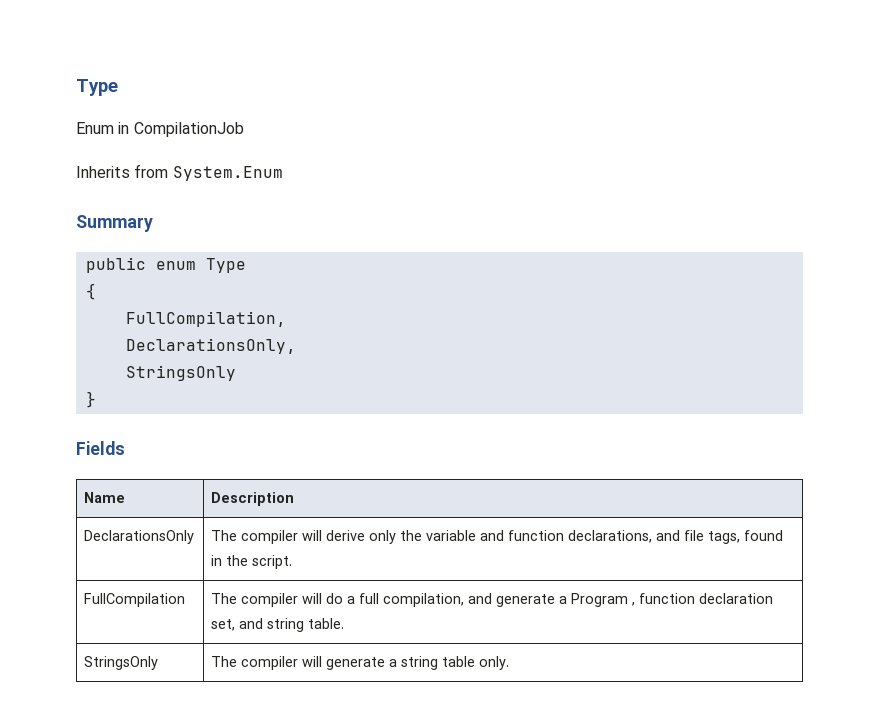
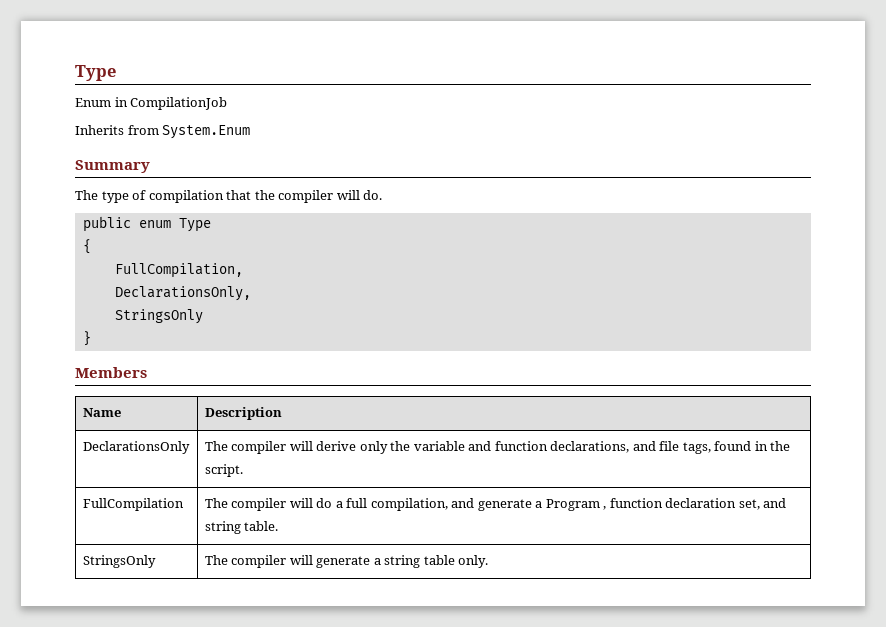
+ The type of compilation that the compiler will do.
- Fields
+ Members

